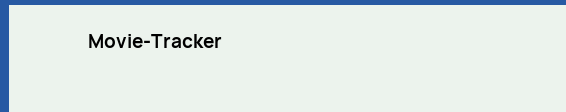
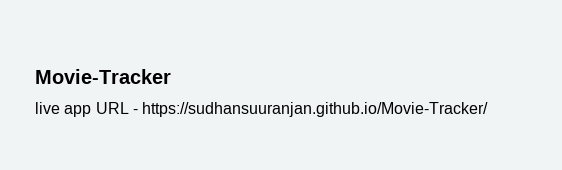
+ live app URL - https://sudhansuuranjan.github.io/Movie-Tracker/

